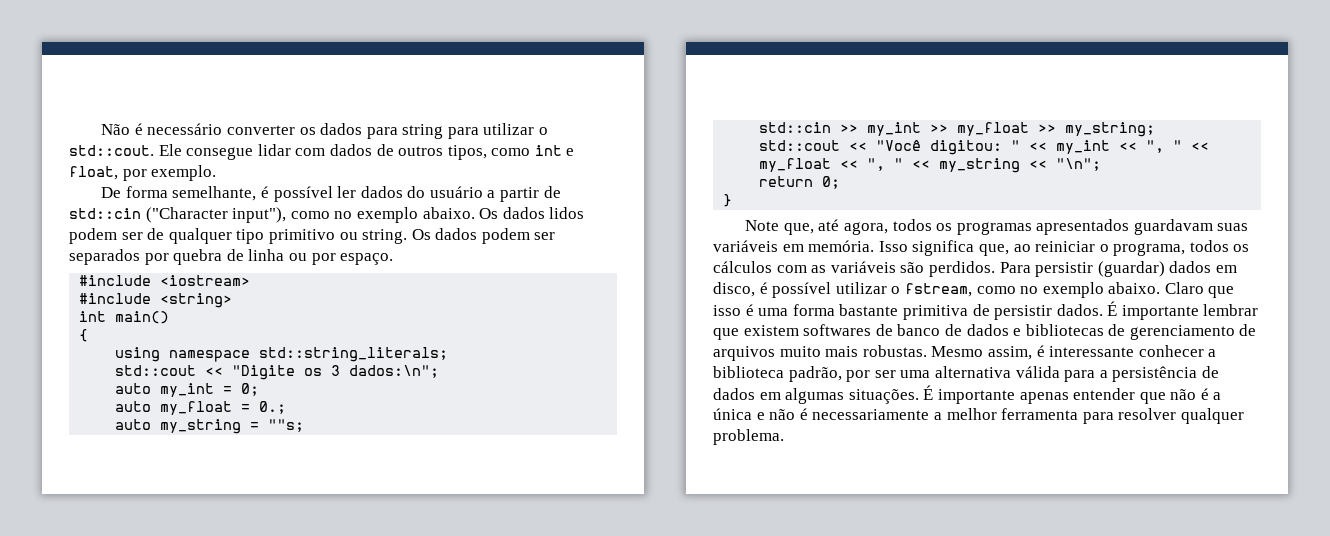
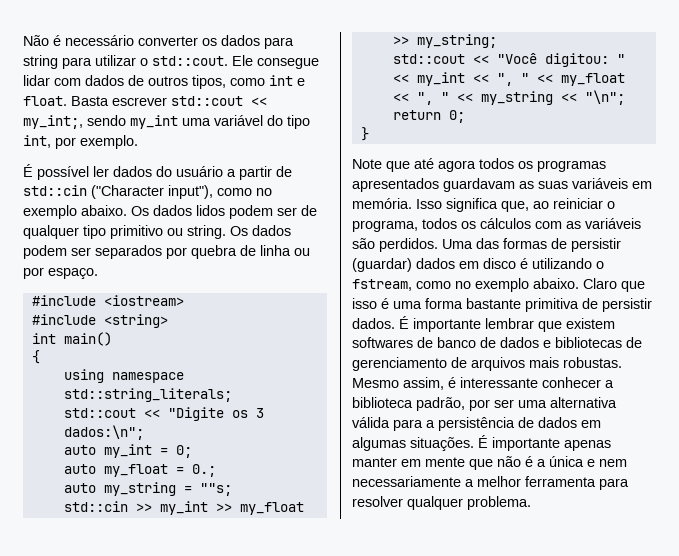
- Ele consegue lidar com dados de outros tipos, como int e float, por exemplo.
- De forma semelhante, é possível ler dados do usuário a partir de std::cin ("Character input"), como no exemplo abaixo.
+ Ele consegue lidar com dados de outros tipos, como int e float. Basta escrever std::cout << my_int;, sendo my_int uma variável do tipo int, por exemplo.
+ É possível ler dados do usuário a partir de std::cin ("Character input"), como no exemplo abaixo.
- Note que, até agora, todos os programas apresentados guardavam suas variáveis em memória.
+ Note que até agora todos os programas apresentados guardavam as suas variáveis em memória.
- Para persistir (guardar) dados em disco, é possível utilizar o fstream, como no exemplo abaixo.
+ Uma das formas de persistir (guardar) dados em disco é utilizando o fstream, como no exemplo abaixo.
- É importante lembrar que existem softwares de banco de dados e bibliotecas de gerenciamento de arquivos muito mais robustas.
+ É importante lembrar que existem softwares de banco de dados e bibliotecas de gerenciamento de arquivos mais robustas.
- É importante apenas entender que não é a única e não é necessariamente a melhor ferramenta para resolver qualquer problema.
+ É importante apenas manter em mente que não é a única e nem necessariamente a melhor ferramenta para resolver qualquer problema.

